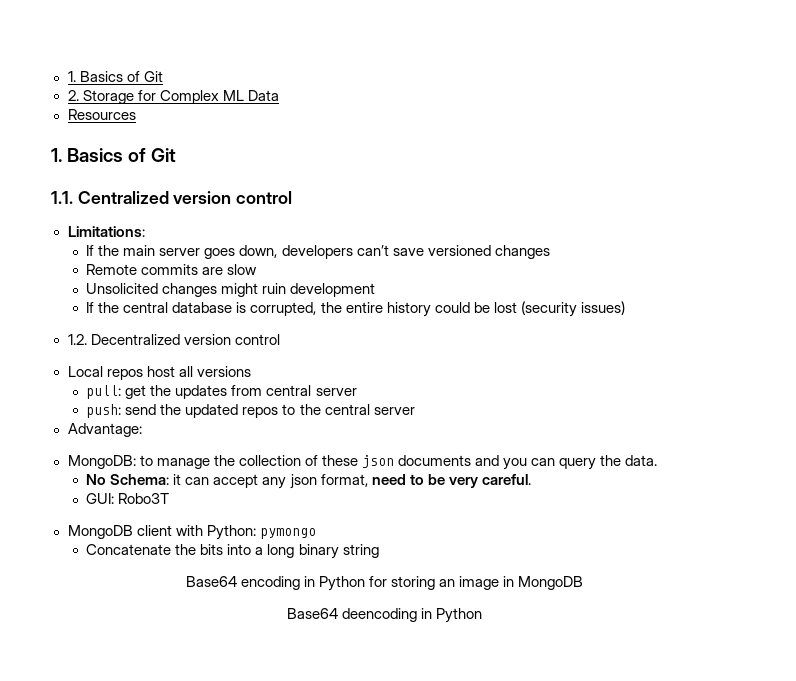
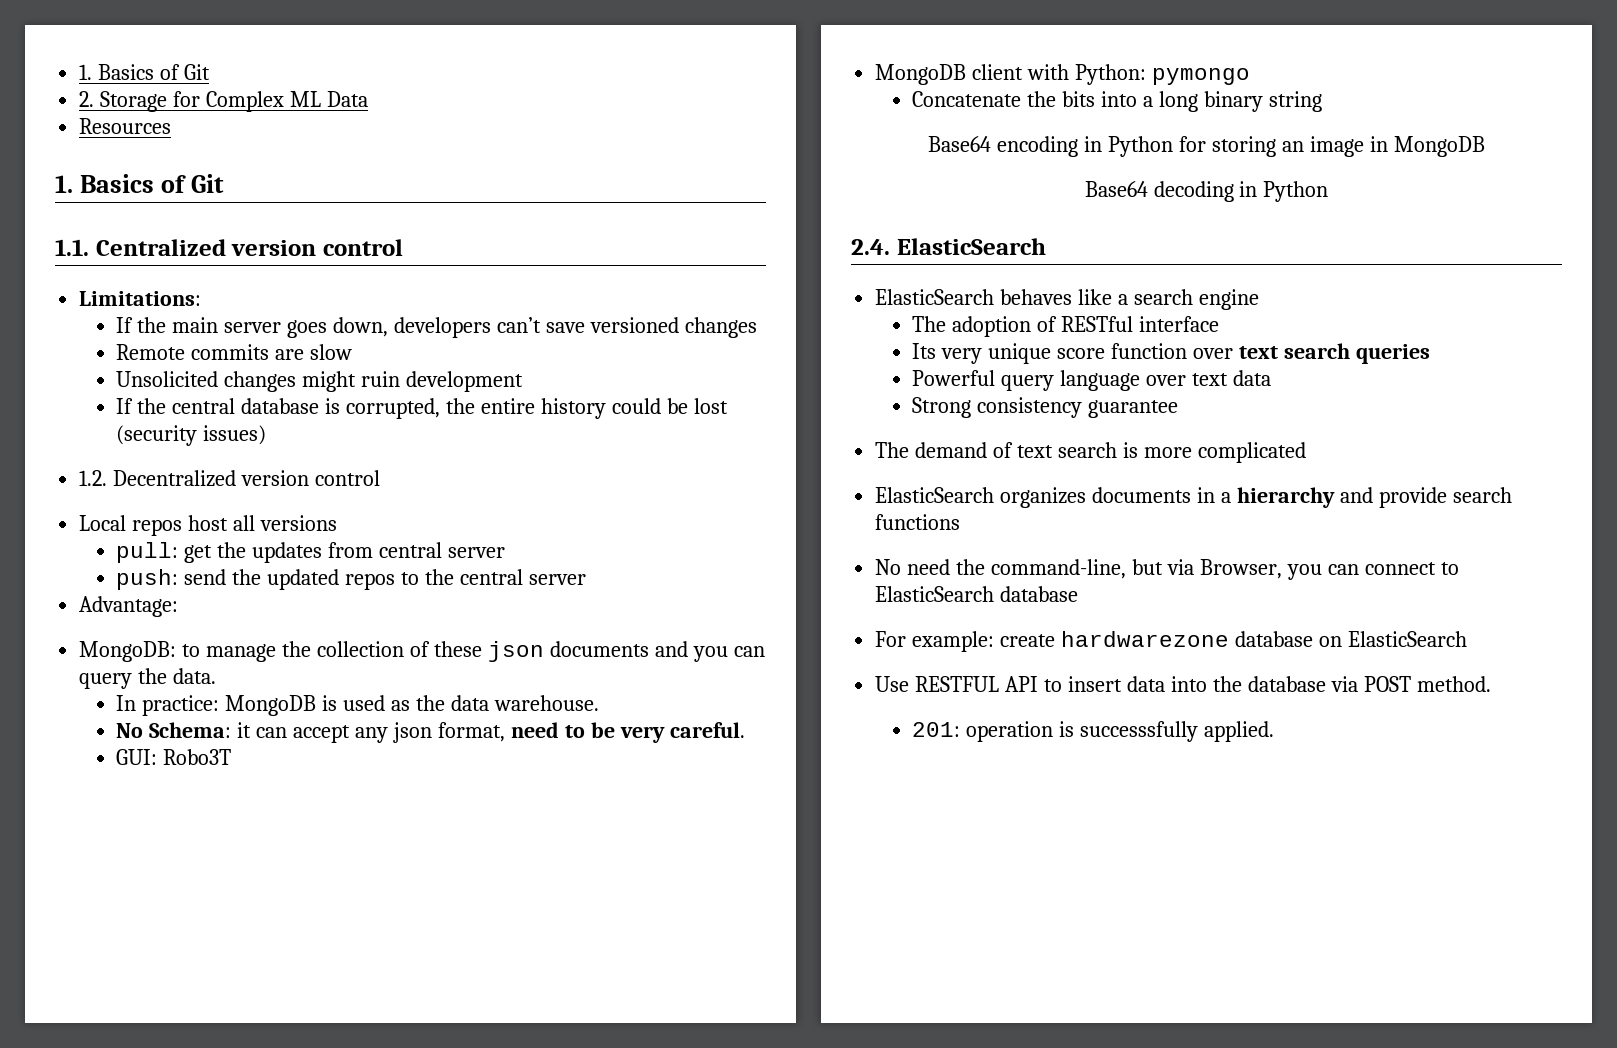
+ In practice: MongoDB is used as the data warehouse.
- Base64 deencoding in Python
+ Base64 decoding in Python
+ 2.4. ElasticSearch
+ ElasticSearch behaves like a search engine
+ The adoption of RESTful interface
+ Its very unique score function over text search queries
+ Powerful query language over text data
+ Strong consistency guarantee
+ The demand of text search is more complicated
+ ElasticSearch organizes documents in a hierarchy and provide search functions
+ No need the command-line, but via Browser, you can connect to ElasticSearch database
+ For example: create hardwarezone database on ElasticSearch
+ Use RESTFUL API to insert data into the database via POST method.
+ 201: operation is successsfully applied.

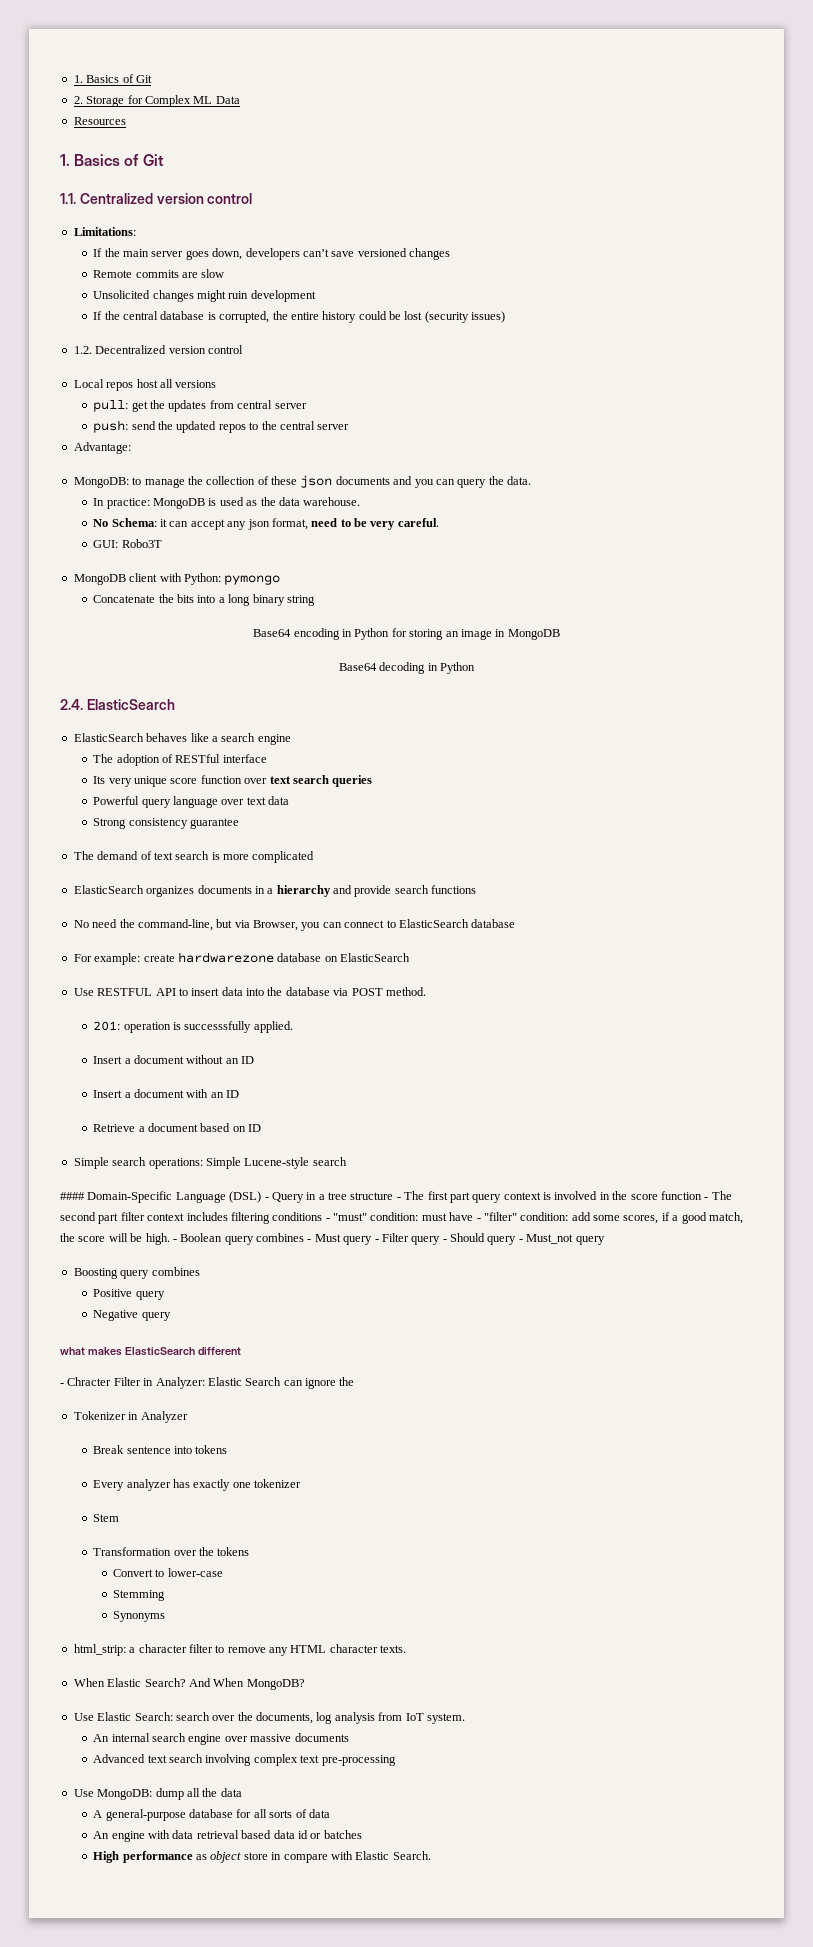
+ Insert a document without an ID
+ Insert a document with an ID
+ Retrieve a document based on ID
+ Simple search operations: Simple Lucene-style search
+ #### Domain-Specific Language (DSL) - Query in a tree structure - The first part query context is involved in the score function - The second part filter context includes filtering conditions - "must" condition: must have - "filter" condition: add some scores, if a good match, the score will be high. - Boolean query combines - Must query - Filter query - Should query - Must_not query
+ Boosting query combines
+ Positive query
+ Negative query
+ what makes ElasticSearch different
+ - Chracter Filter in Analyzer: Elastic Search can ignore the
+ Tokenizer in Analyzer
+ Break sentence into tokens
+ Every analyzer has exactly one tokenizer
+ Stem
+ Transformation over the tokens
+ Convert to lower-case
+ Stemming
+ Synonyms
+ html_strip: a character filter to remove any HTML character texts.
+ When Elastic Search? And When MongoDB?
+ Use Elastic Search: search over the documents, log analysis from IoT system.
+ An internal search engine over massive documents
+ Advanced text search involving complex text pre-processing
+ Use MongoDB: dump all the data
+ A general-purpose database for all sorts of data
+ An engine with data retrieval based data id or batches
+ High performance as object store in compare with Elastic Search.

